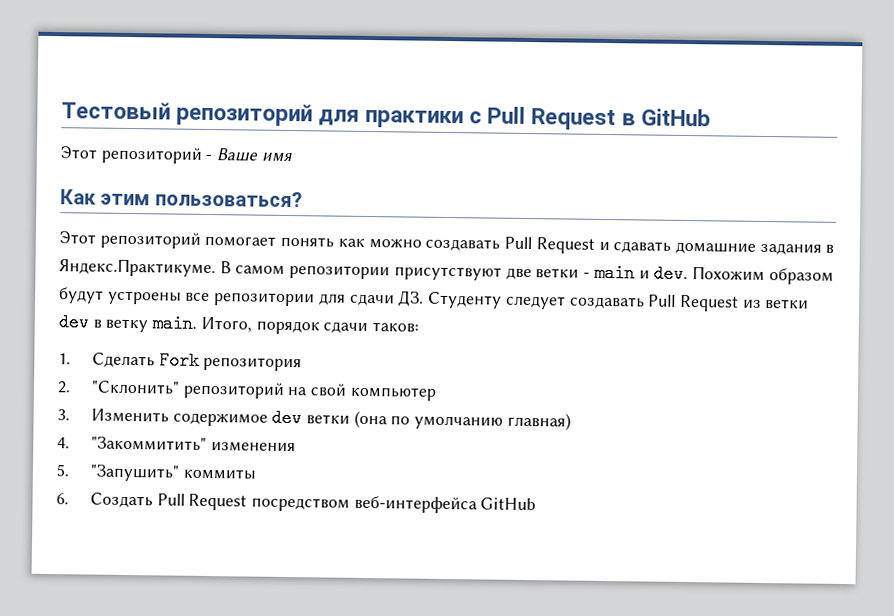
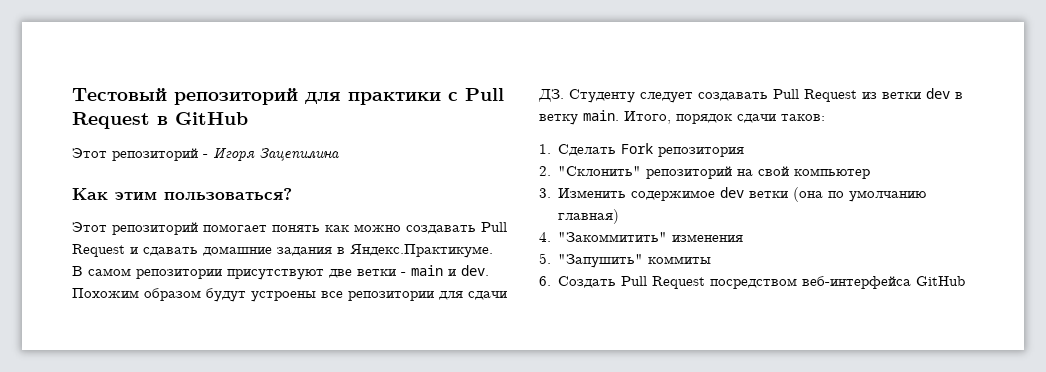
- Этот репозиторий - Ваше имя
+ Этот репозиторий - Игоря Зацепилина

